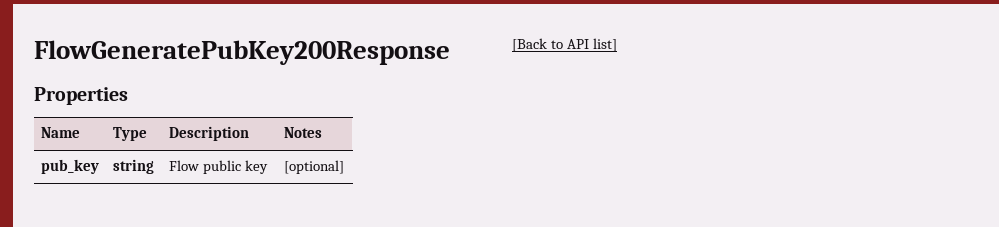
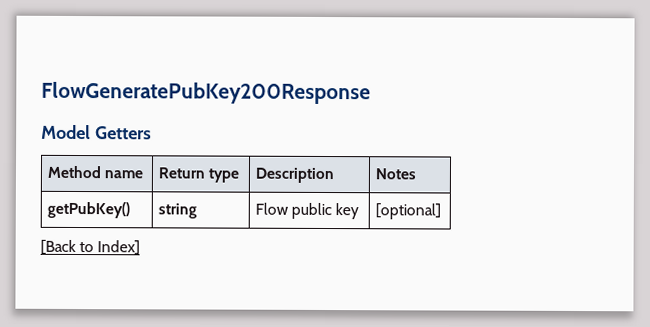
- Properties
- Name | Type | Description | Notes
+ Model Getters
+ Method name | Return type | Description | Notes
- pub_key | string | Flow public key | [optional]
+ getPubKey() | string | Flow public key | [optional]
- [Back to API list]
+ [Back to Index]

